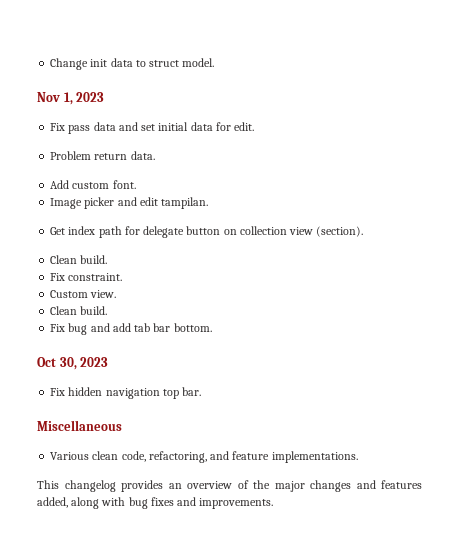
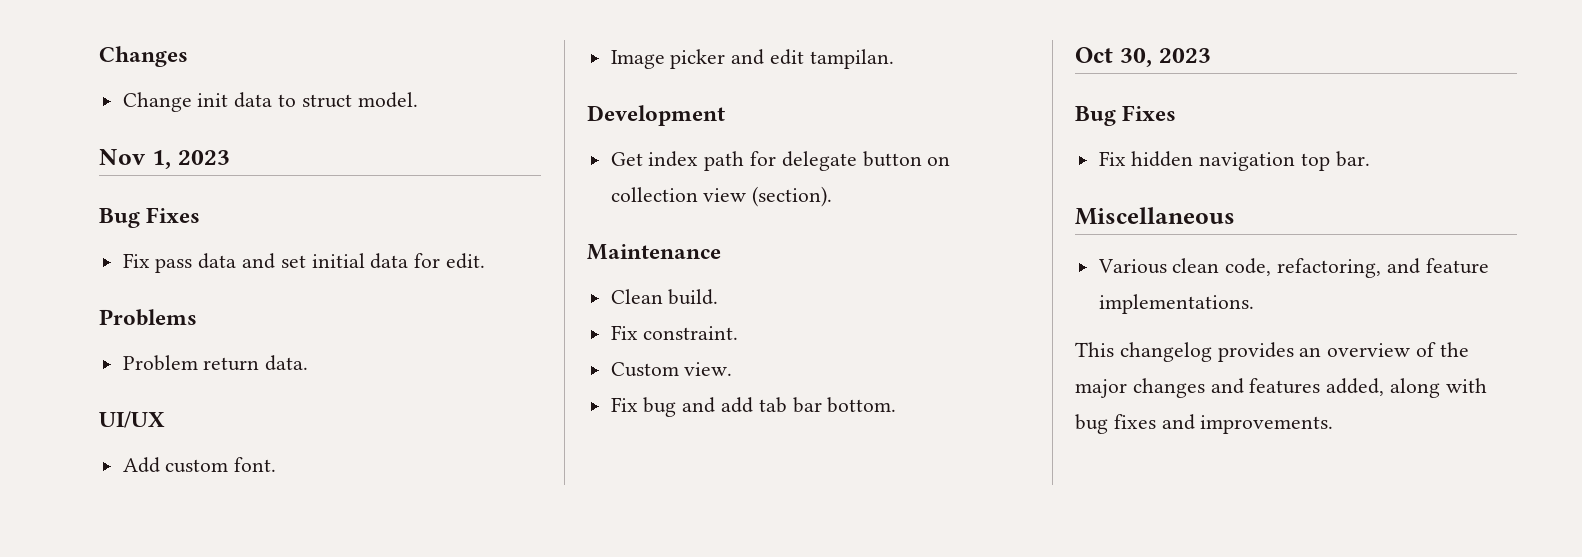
+ Changes
  Nov 1, 2023
+ Bug Fixes
+ Problems
+ UI/UX
+ Development
+ Maintenance
  Custom view.
- Clean build.
  Oct 30, 2023
+ Bug Fixes

